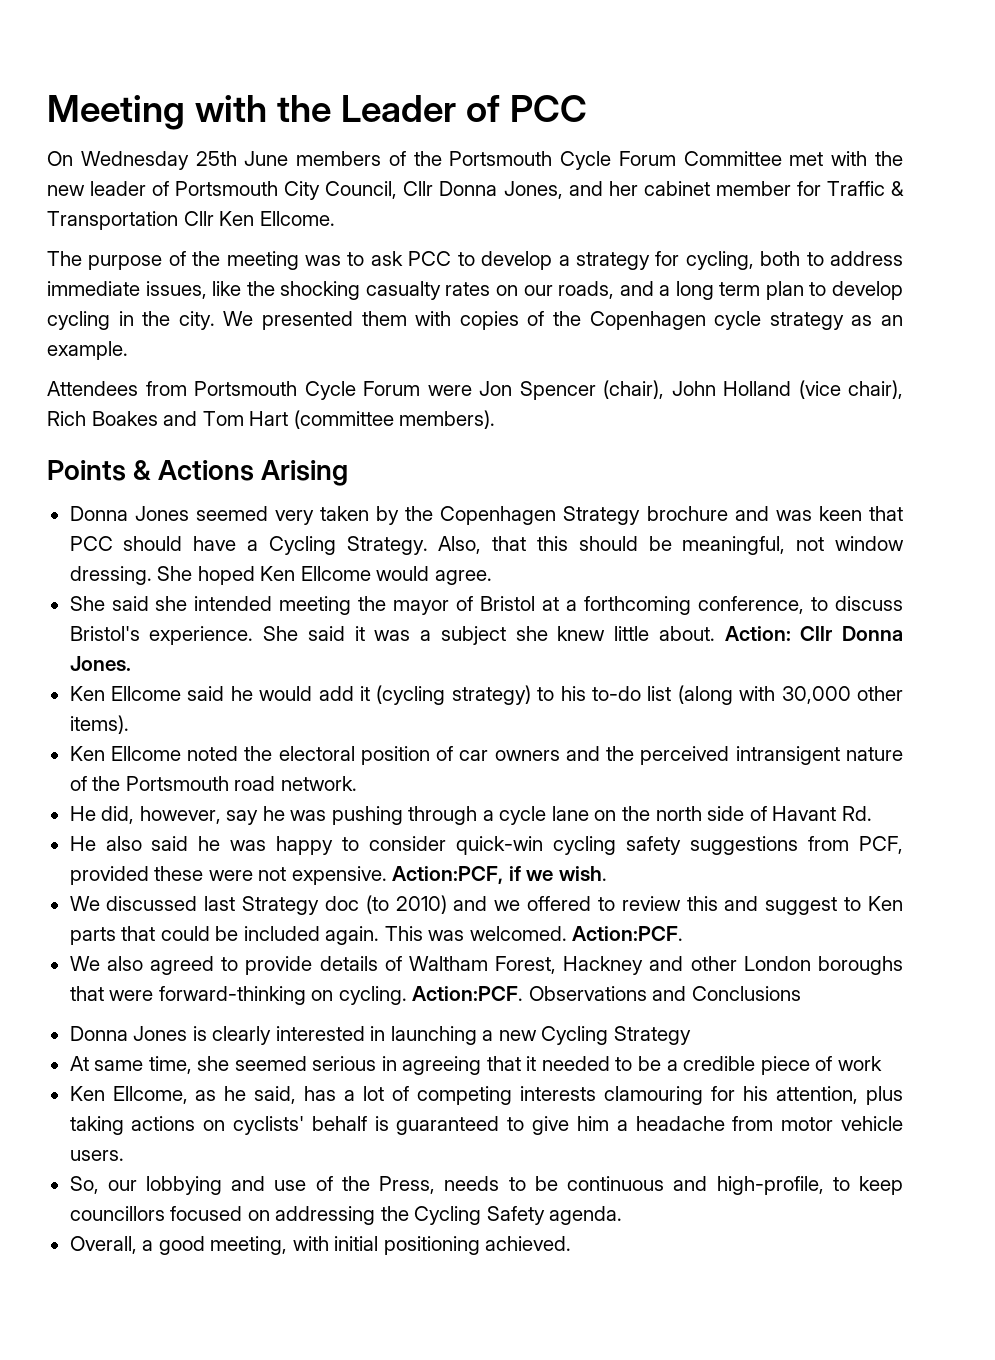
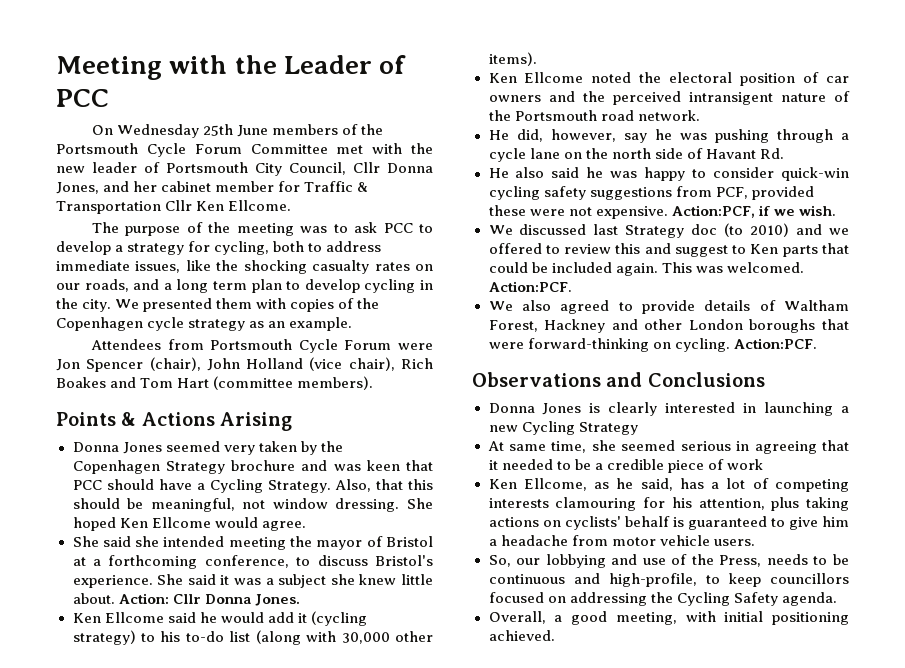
- We also agreed to provide details of Waltham Forest, Hackney and other London boroughs that were forward-thinking on cycling. Action:PCF. Observations and Conclusions
+ We also agreed to provide details of Waltham Forest, Hackney and other London boroughs that were forward-thinking on cycling. Action:PCF.
+ Observations and Conclusions

